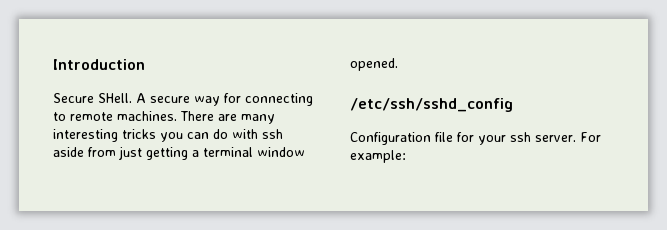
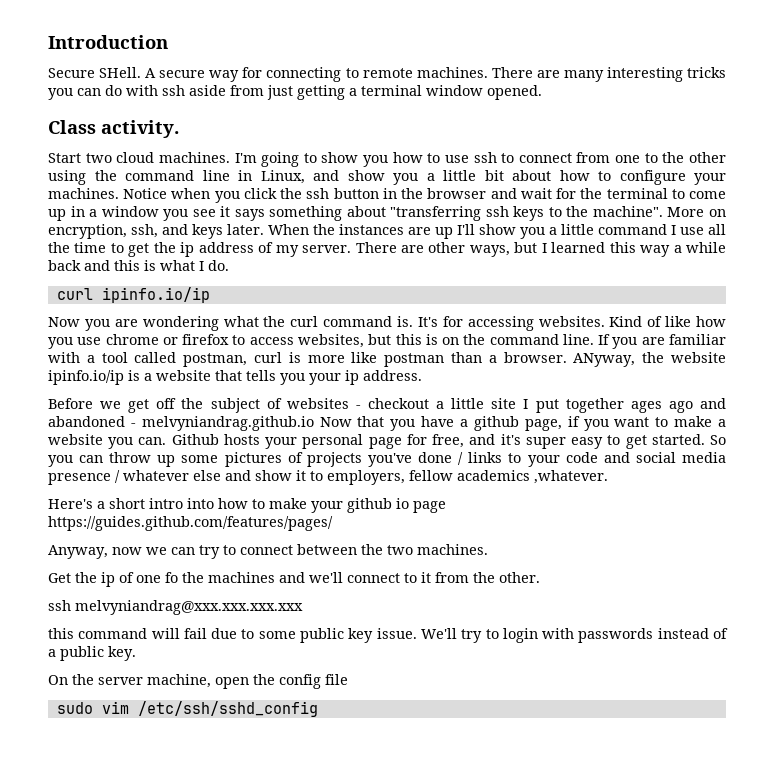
- /etc/ssh/sshd_config
- Configuration file for your ssh server. For example:
+ Class activity.
+ Start two cloud machines. I'm going to show you how to use ssh to connect from one to the other using the command line in Linux, and show you a little bit about how to configure your machines. Notice when you click the ssh button in the browser and wait for the terminal to come up in a window you see it says something about "transferring ssh keys to the machine". More on encryption, ssh, and keys later. When the instances are up I'll show you a little command I use all the time to get the ip address of my server. There are other ways, but I learned this way a while back and this is what I do.
+ curl ipinfo.io/ip
+ Now you are wondering what the curl command is. It's for accessing websites. Kind of like how you use chrome or firefox to access websites, but this is on the command line. If you are familiar with a tool called postman, curl is more like postman than a browser. ANyway, the website ipinfo.io/ip is a website that tells you your ip address.
+ Before we get off the subject of websites - checkout a little site I put together ages ago and abandoned - melvyniandrag.github.io Now that you have a github page, if you want to make a website you can. Github hosts your personal page for free, and it's super easy to get started. So you can throw up some pictures of projects you've done / links to your code and social media presence / whatever else and show it to employers, fellow academics ,whatever.
+ Here's a short intro into how to make your github io page https://guides.github.com/features/pages/
+ Anyway, now we can try to connect between the two machines.
+ Get the ip of one fo the machines and we'll connect to it from the other.
+ ssh melvyniandrag@xxx.xxx.xxx.xxx
+ this command will fail due to some public key issue. We'll try to login with passwords instead of a public key.
+ On the server machine, open the config file
+ sudo vim /etc/ssh/sshd_config

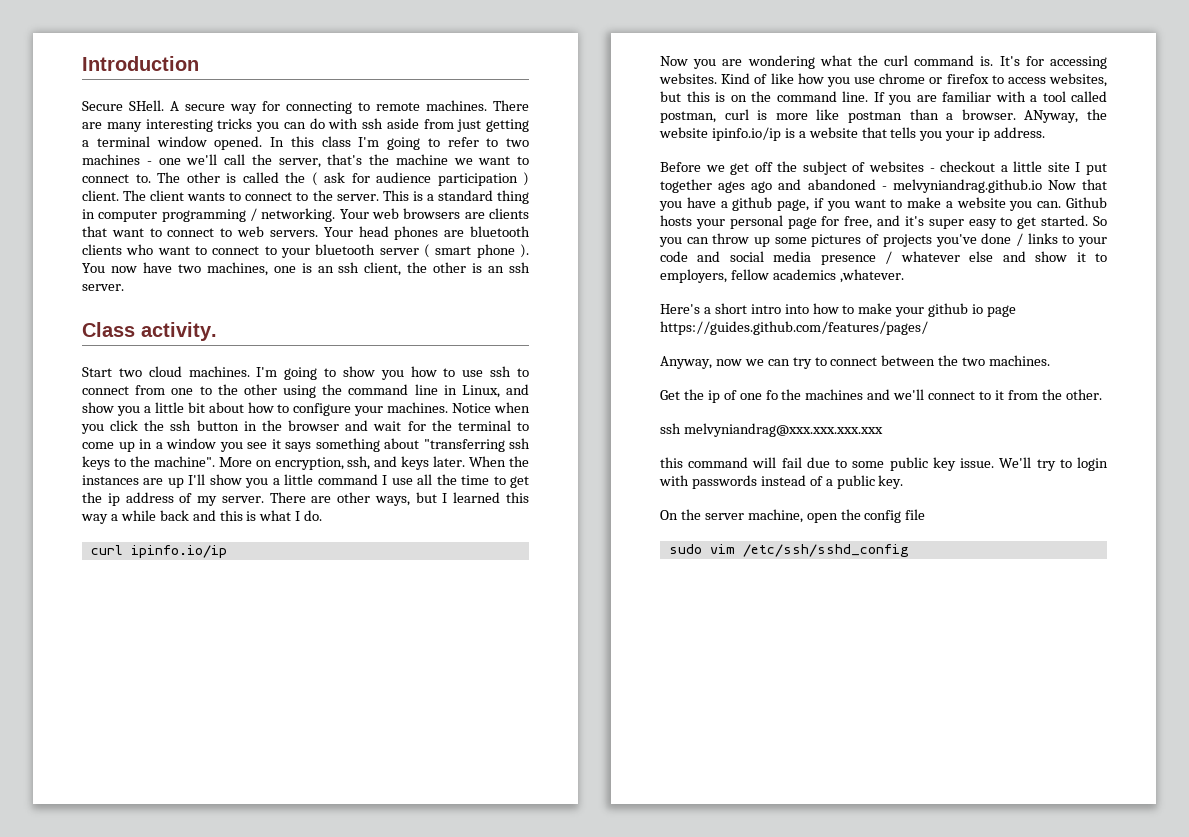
+ In this class I'm going to refer to two machines - one we'll call the server, that's the machine we want to connect to. The other is called the ( ask for audience participation ) client. The client wants to connect to the server. This is a standard thing in computer programming / networking. Your web browsers are clients that want to connect to web servers. Your head phones are bluetooth clients who want to connect to your bluetooth server ( smart phone ). You now have two machines, one is an ssh client, the other is an ssh server.

